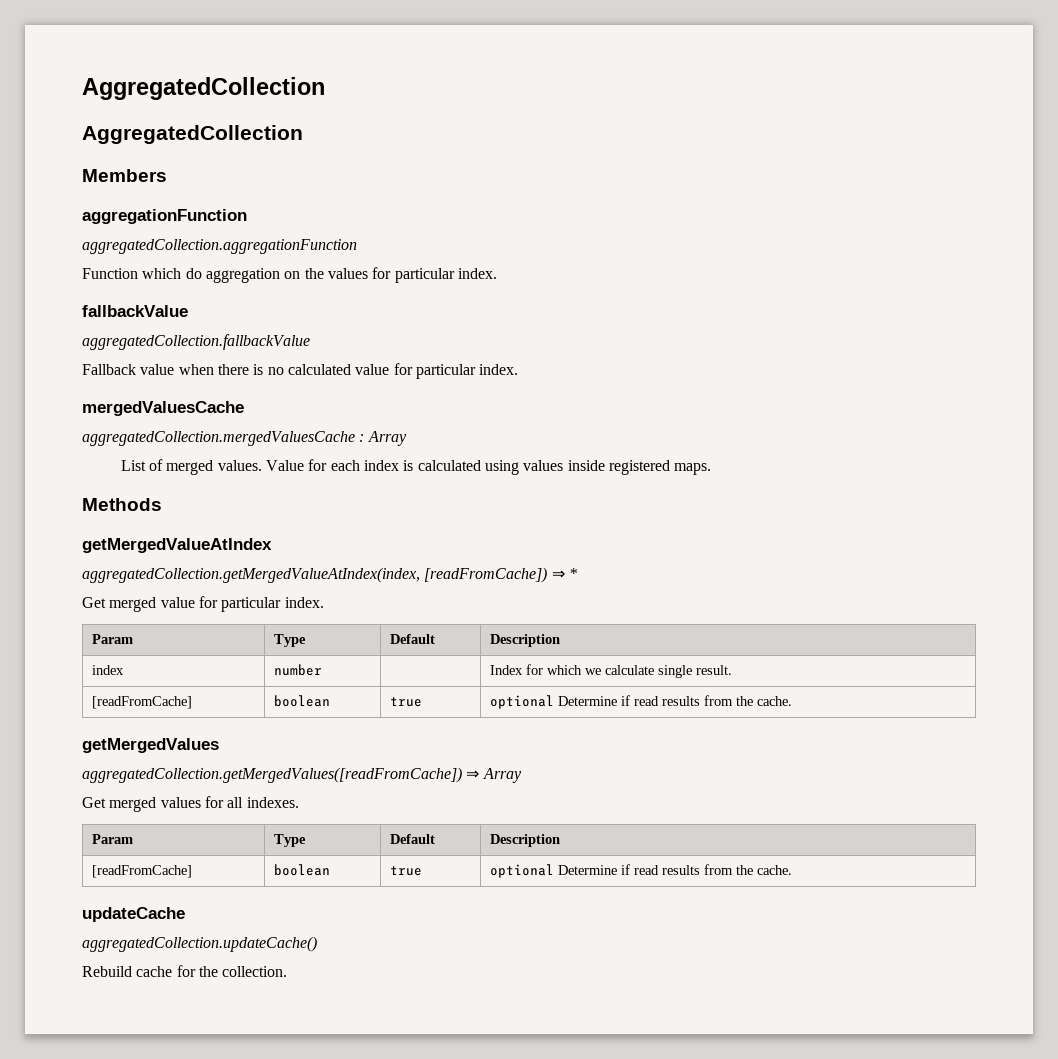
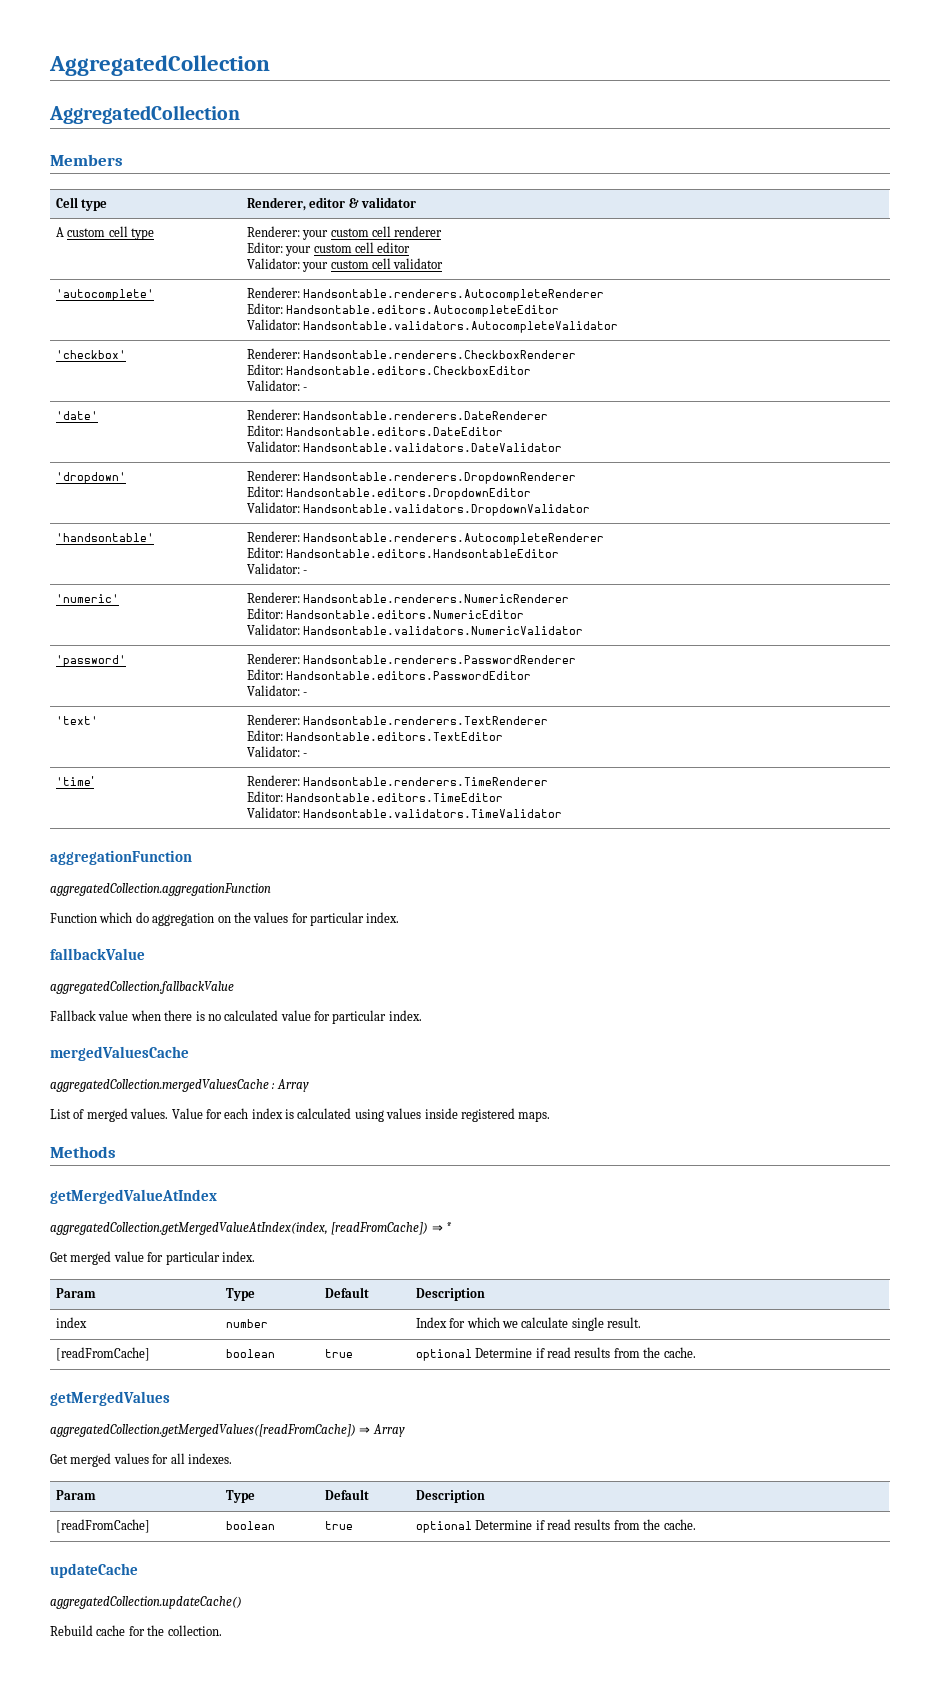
+ Cell type | Renderer, editor & validator
+ A custom cell type | Renderer: your custom cell renderer
+ Editor: your custom cell editor
+ Validator: your custom cell validator
+ 'autocomplete' | Renderer: Handsontable.renderers.AutocompleteRenderer
+ Editor: Handsontable.editors.AutocompleteEditor
+ Validator: Handsontable.validators.AutocompleteValidator
+ 'checkbox' | Renderer: Handsontable.renderers.CheckboxRenderer
+ Editor: Handsontable.editors.CheckboxEditor
+ Validator: -
+ 'date' | Renderer: Handsontable.renderers.DateRenderer
+ Editor: Handsontable.editors.DateEditor
+ Validator: Handsontable.validators.DateValidator
+ 'dropdown' | Renderer: Handsontable.renderers.DropdownRenderer
+ Editor: Handsontable.editors.DropdownEditor
+ Validator: Handsontable.validators.DropdownValidator
+ 'handsontable' | Renderer: Handsontable.renderers.AutocompleteRenderer
+ Editor: Handsontable.editors.HandsontableEditor
+ Validator: -
+ 'numeric' | Renderer: Handsontable.renderers.NumericRenderer
+ Editor: Handsontable.editors.NumericEditor
+ Validator: Handsontable.validators.NumericValidator
+ 'password' | Renderer: Handsontable.renderers.PasswordRenderer
+ Editor: Handsontable.editors.PasswordEditor
+ Validator: -
+ 'text' | Renderer: Handsontable.renderers.TextRenderer
+ Editor: Handsontable.editors.TextEditor
+ Validator: -
+ 'time' | Renderer: Handsontable.renderers.TimeRenderer
+ Editor: Handsontable.editors.TimeEditor
+ Validator: Handsontable.validators.TimeValidator

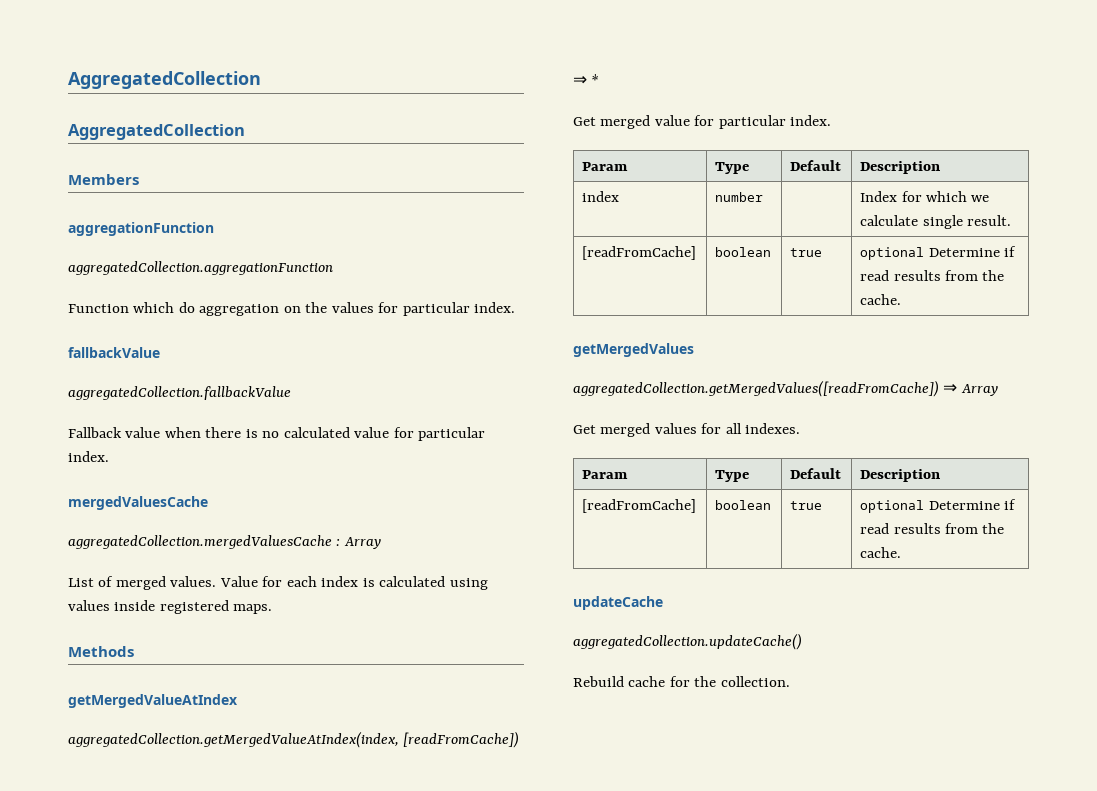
- Cell type | Renderer, editor & validator
- A custom cell type | Renderer: your custom cell renderer
- Editor: your custom cell editor
- Validator: your custom cell validator
- 'autocomplete' | Renderer: Handsontable.renderers.AutocompleteRenderer
- Editor: Handsontable.editors.AutocompleteEditor
- Validator: Handsontable.validators.AutocompleteValidator
- 'checkbox' | Renderer: Handsontable.renderers.CheckboxRenderer
- Editor: Handsontable.editors.CheckboxEditor
- Validator: -
- 'date' | Renderer: Handsontable.renderers.DateRenderer
- Editor: Handsontable.editors.DateEditor
- Validator: Handsontable.validators.DateValidator
- 'dropdown' | Renderer: Handsontable.renderers.DropdownRenderer
- Editor: Handsontable.editors.DropdownEditor
- Validator: Handsontable.validators.DropdownValidator
- 'handsontable' | Renderer: Handsontable.renderers.AutocompleteRenderer
- Editor: Handsontable.editors.HandsontableEditor
- Validator: -
- 'numeric' | Renderer: Handsontable.renderers.NumericRenderer
- Editor: Handsontable.editors.NumericEditor
- Validator: Handsontable.validators.NumericValidator
- 'password' | Renderer: Handsontable.renderers.PasswordRenderer
- Editor: Handsontable.editors.PasswordEditor
- Validator: -
- 'text' | Renderer: Handsontable.renderers.TextRenderer
- Editor: Handsontable.editors.TextEditor
- Validator: -
- 'time' | Renderer: Handsontable.renderers.TimeRenderer
- Editor: Handsontable.editors.TimeEditor
- Validator: Handsontable.validators.TimeValidator

